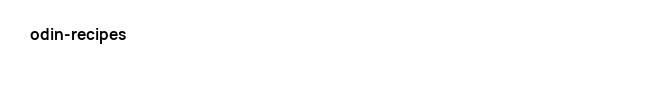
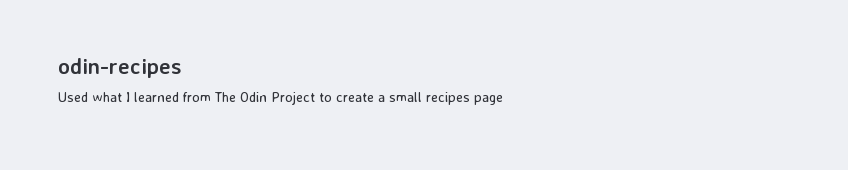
+ Used what I learned from The Odin Project to create a small recipes page

